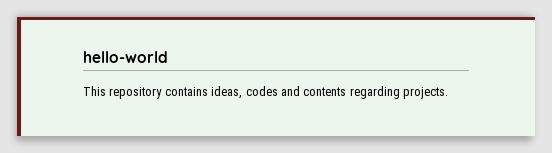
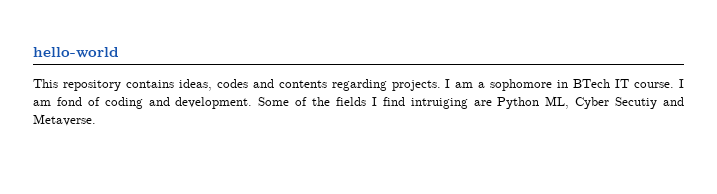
+ I am a sophomore in BTech IT course. I am fond of coding and development. Some of the fields I find intruiging are Python ML, Cyber Secutiy and Metaverse.

